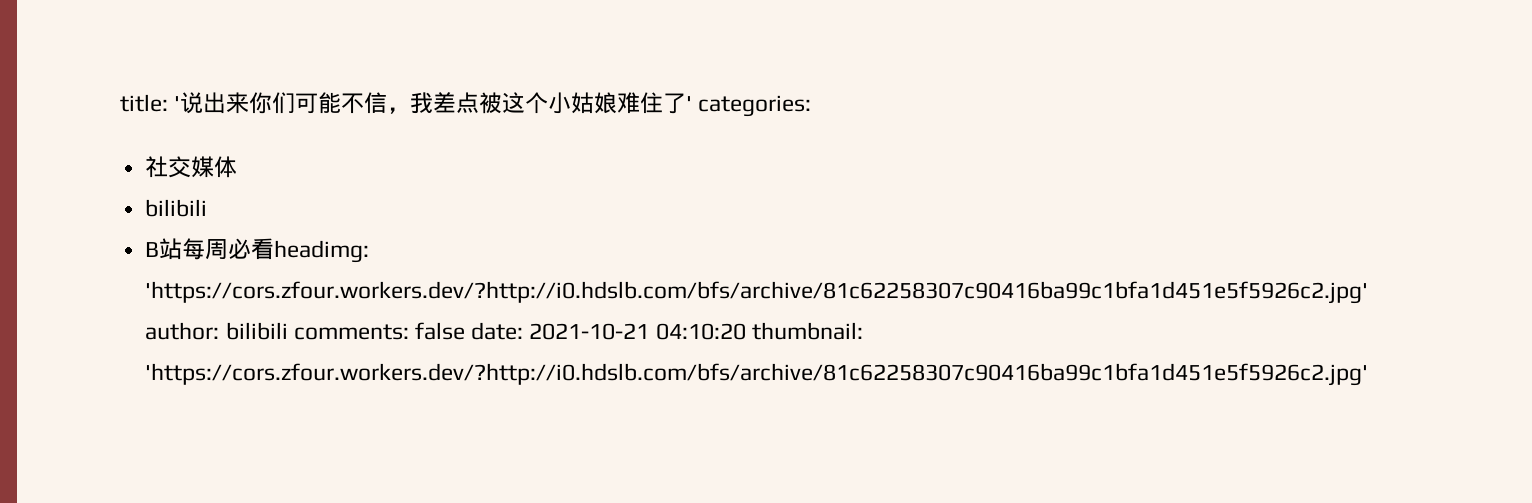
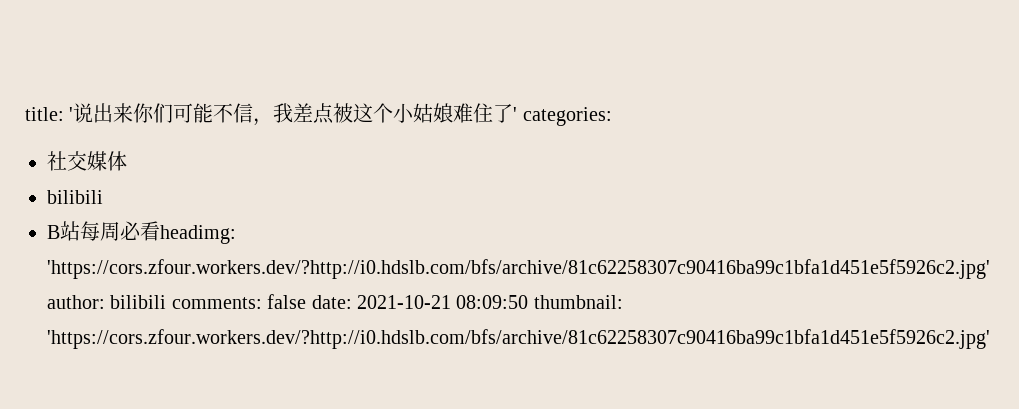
- B站每周必看headimg: 'https://cors.zfour.workers.dev/?http://i0.hdslb.com/bfs/archive/81c62258307c90416ba99c1bfa1d451e5f5926c2.jpg' author: bilibili comments: false date: 2021-10-21 04:10:20 thumbnail: 'https://cors.zfour.workers.dev/?http://i0.hdslb.com/bfs/archive/81c62258307c90416ba99c1bfa1d451e5f5926c2.jpg'
+ B站每周必看headimg: 'https://cors.zfour.workers.dev/?http://i0.hdslb.com/bfs/archive/81c62258307c90416ba99c1bfa1d451e5f5926c2.jpg' author: bilibili comments: false date: 2021-10-21 08:09:50 thumbnail: 'https://cors.zfour.workers.dev/?http://i0.hdslb.com/bfs/archive/81c62258307c90416ba99c1bfa1d451e5f5926c2.jpg'

